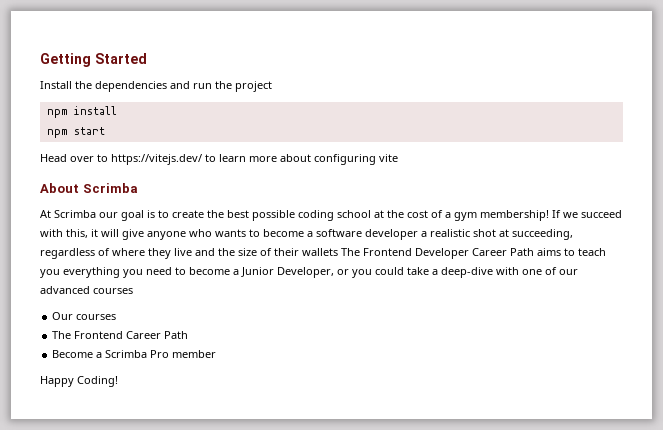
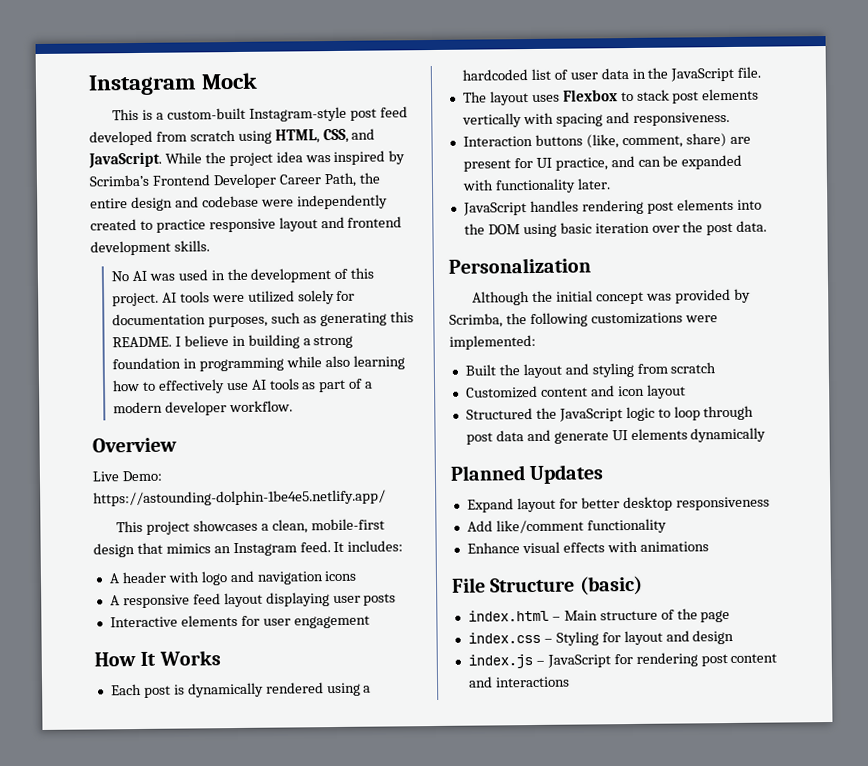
- Getting Started
- Install the dependencies and run the project
- npm install
- npm start
- Head over to https://vitejs.dev/ to learn more about configuring vite
- About Scrimba
- At Scrimba our goal is to create the best possible coding school at the cost of a gym membership! If we succeed with this, it will give anyone who wants to become a software developer a realistic shot at succeeding, regardless of where they live and the size of their wallets The Frontend Developer Career Path aims to teach you everything you need to become a Junior Developer, or you could take a deep-dive with one of our advanced courses
- Our courses
- The Frontend Career Path
- Become a Scrimba Pro member
- Happy Coding!
+ Instagram Mock
+ This is a custom-built Instagram-style post feed developed from scratch using HTML, CSS, and JavaScript. While the project idea was inspired by Scrimba’s Frontend Developer Career Path, the entire design and codebase were independently created to practice responsive layout and frontend development skills.
+ No AI was used in the development of this project. AI tools were utilized solely for documentation purposes, such as generating this README. I believe in building a strong foundation in programming while also learning how to effectively use AI tools as part of a modern developer workflow.
+ Overview
+ Live Demo: https://astounding-dolphin-1be4e5.netlify.app/
+ This project showcases a clean, mobile-first design that mimics an Instagram feed. It includes:
+ A header with logo and navigation icons
+ A responsive feed layout displaying user posts
+ Interactive elements for user engagement
+ How It Works
+ Each post is dynamically rendered using a hardcoded list of user data in the JavaScript file.
+ The layout uses Flexbox to stack post elements vertically with spacing and responsiveness.
+ Interaction buttons (like, comment, share) are present for UI practice, and can be expanded with functionality later.
+ JavaScript handles rendering post elements into the DOM using basic iteration over the post data.
+ Personalization
+ Although the initial concept was provided by Scrimba, the following customizations were implemented:
+ Built the layout and styling from scratch
+ Customized content and icon layout
+ Structured the JavaScript logic to loop through post data and generate UI elements dynamically
+ Planned Updates
+ Expand layout for better desktop responsiveness
+ Add like/comment functionality
+ Enhance visual effects with animations
+ File Structure (basic)
+ index.html – Main structure of the page
+ index.css – Styling for layout and design
+ index.js – JavaScript for rendering post content and interactions

